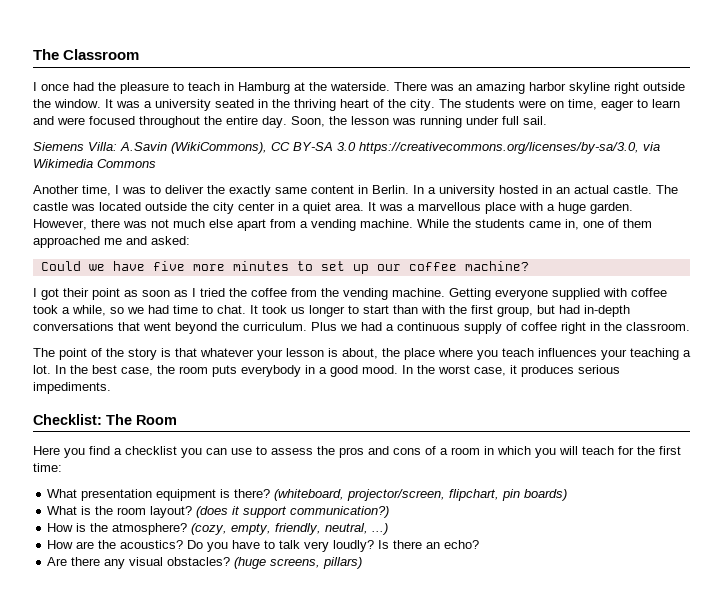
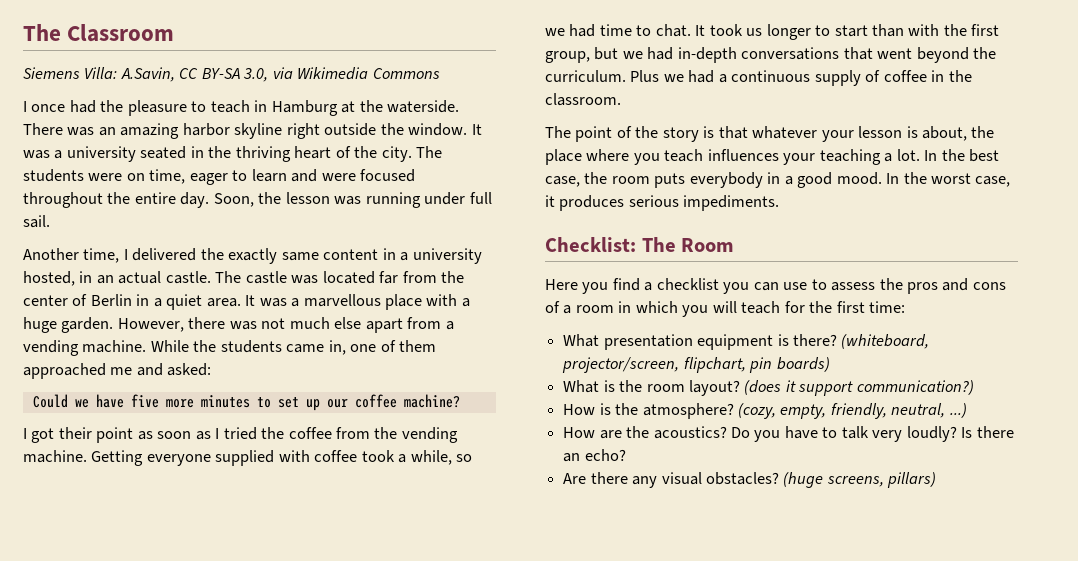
+ Siemens Villa: A.Savin, CC BY-SA 3.0, via Wikimedia Commons
- Siemens Villa: A.Savin (WikiCommons), CC BY-SA 3.0 https://creativecommons.org/licenses/by-sa/3.0, via Wikimedia Commons
- Another time, I was to deliver the exactly same content in Berlin. In a university hosted in an actual castle.
+ Another time, I delivered the exactly same content in a university hosted, in an actual castle.
- The castle was located outside the city center in a quiet area.
+ The castle was located far from the center of Berlin in a quiet area.
- It took us longer to start than with the first group, but had in-depth conversations that went beyond the curriculum.
+ It took us longer to start than with the first group, but we had in-depth conversations that went beyond the curriculum.
- Plus we had a continuous supply of coffee right in the classroom.
+ Plus we had a continuous supply of coffee in the classroom.

